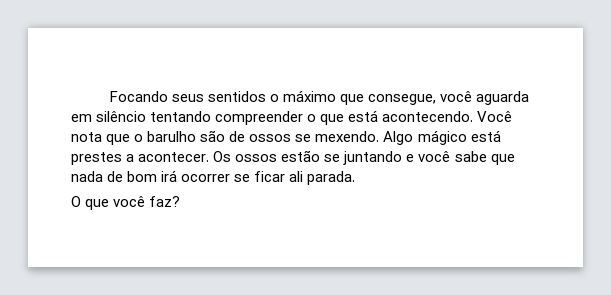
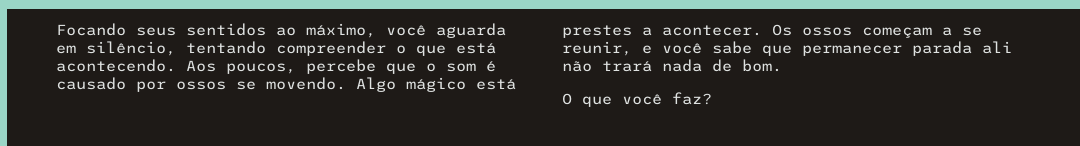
- Focando seus sentidos o máximo que consegue, você aguarda em silêncio tentando compreender o que está acontecendo.
+ Focando seus sentidos ao máximo, você aguarda em silêncio, tentando compreender o que está acontecendo.
- Você nota que o barulho são de ossos se mexendo.
+ Aos poucos, percebe que o som é causado por ossos se movendo.
- Os ossos estão se juntando e você sabe que nada de bom irá ocorrer se ficar ali parada.
+ Os ossos começam a se reunir, e você sabe que permanecer parada ali não trará nada de bom.

